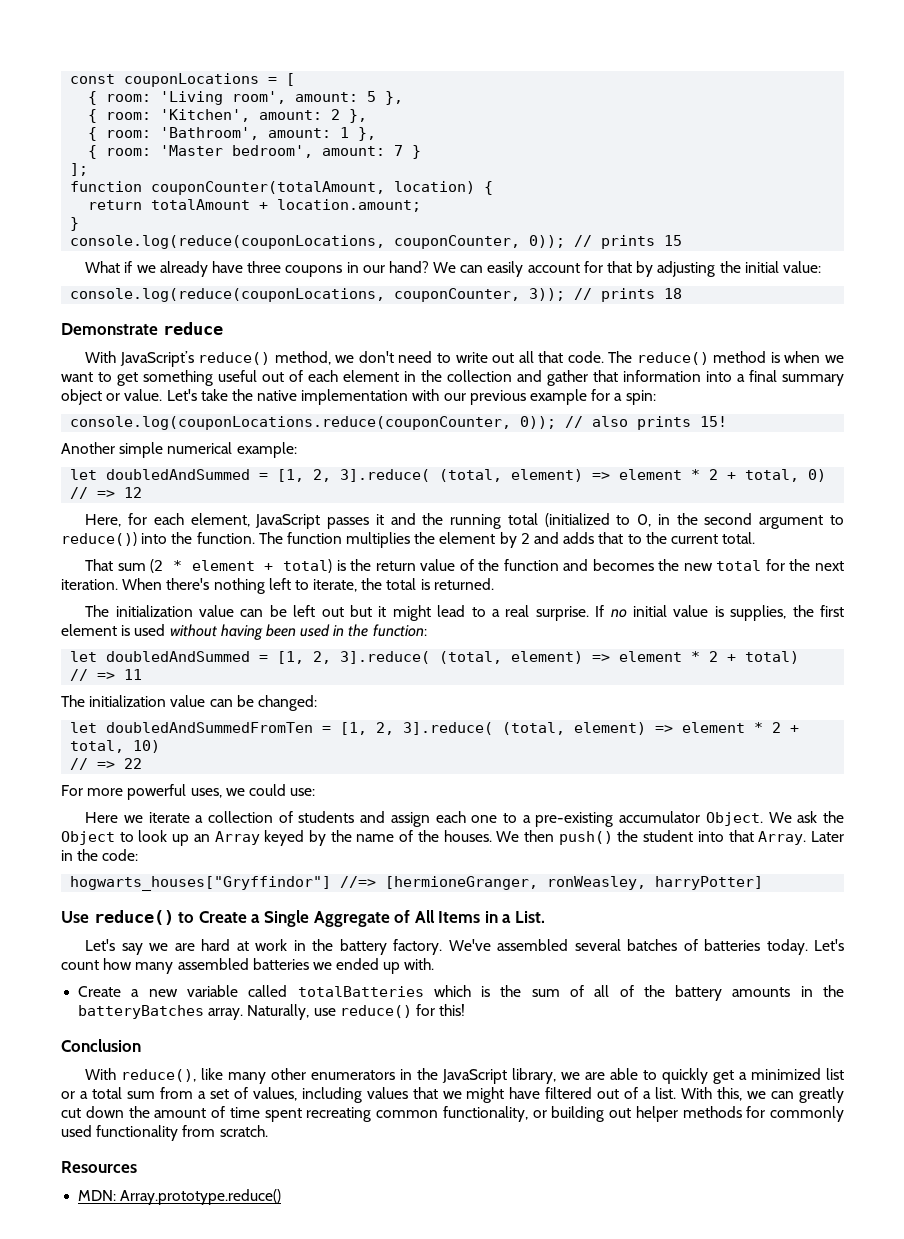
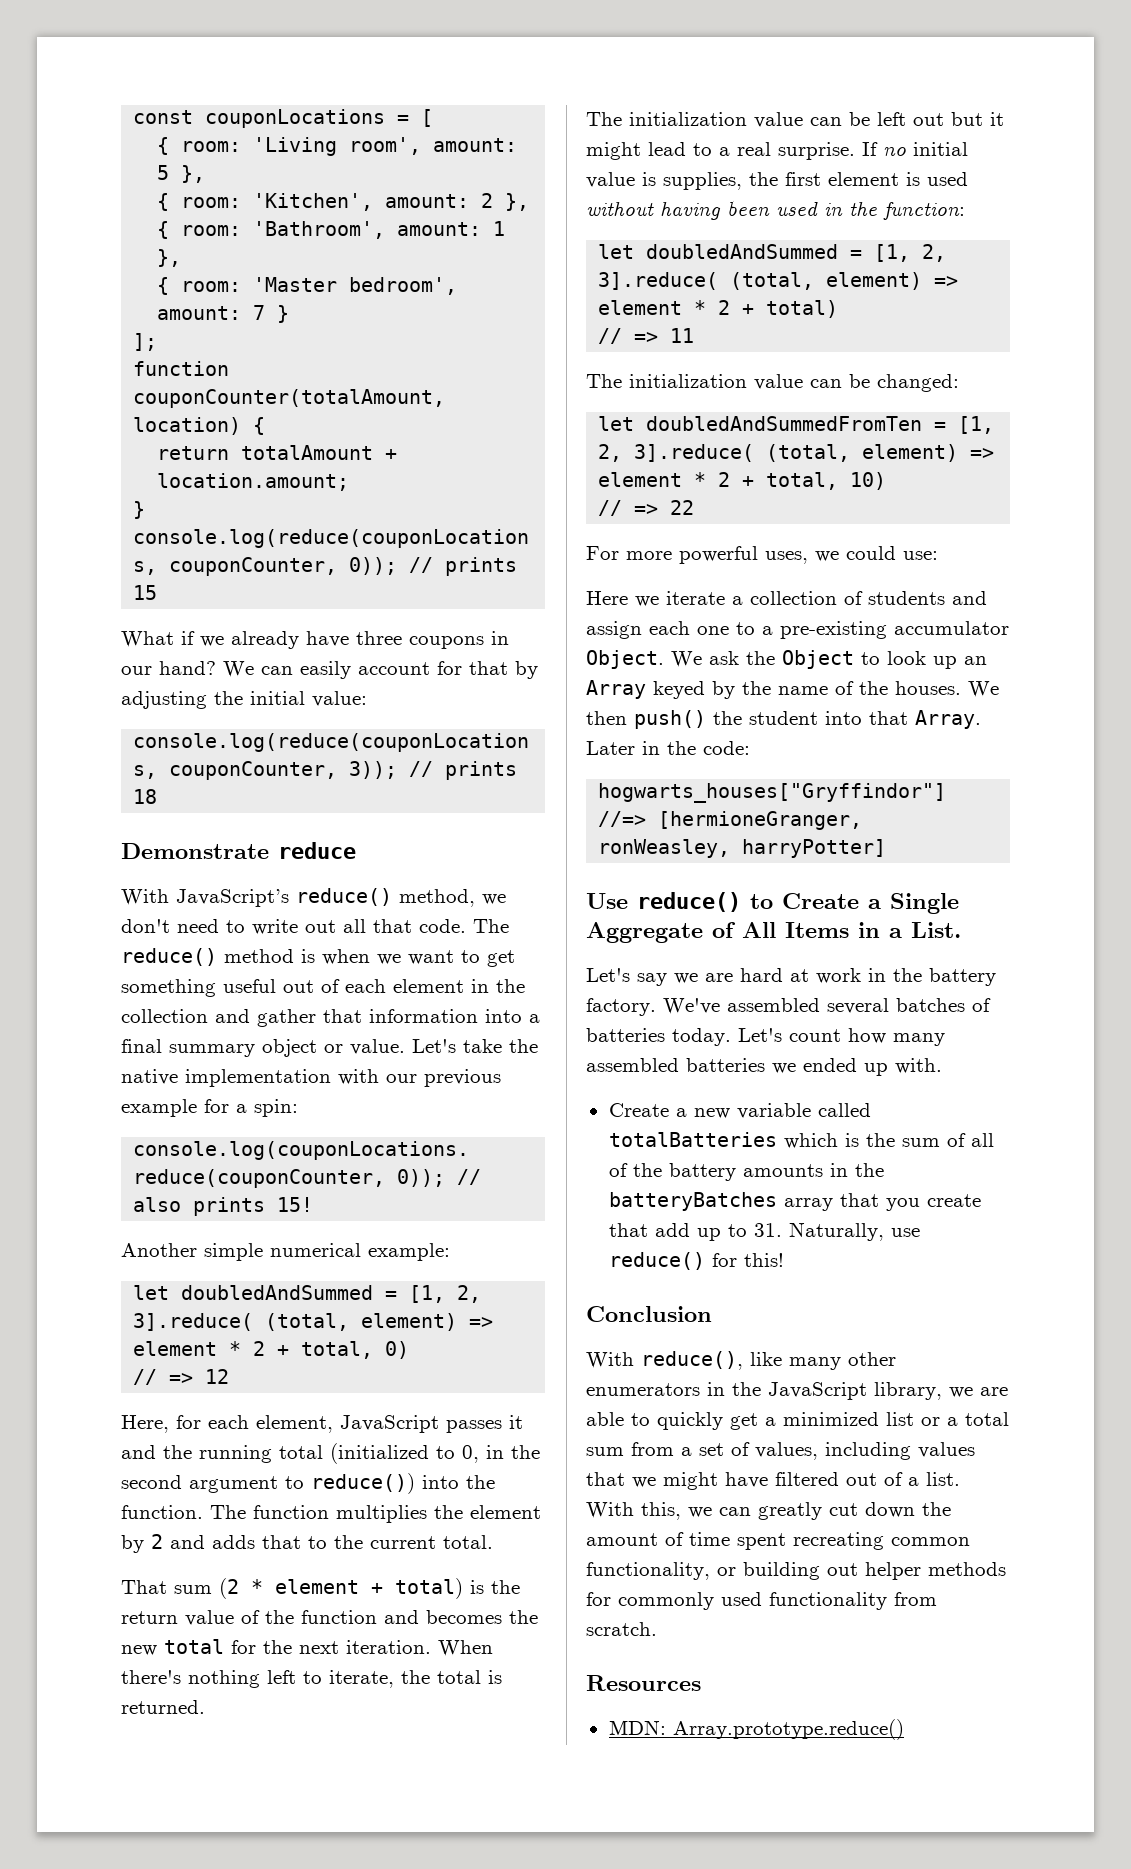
- Create a new variable called totalBatteries which is the sum of all of the battery amounts in the batteryBatches array. Naturally, use reduce() for this!
+ Create a new variable called totalBatteries which is the sum of all of the battery amounts in the batteryBatches array that you create that add up to 31. Naturally, use reduce() for this!

